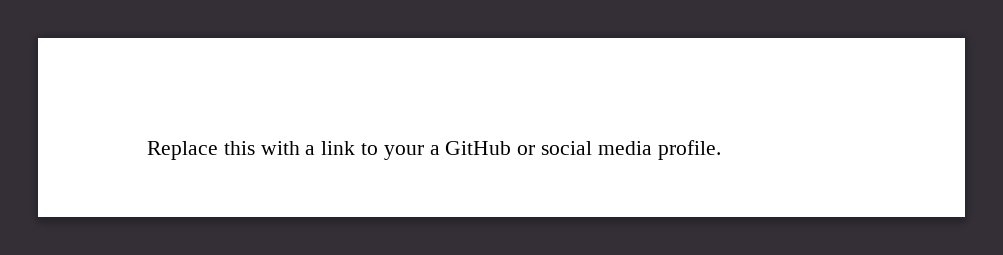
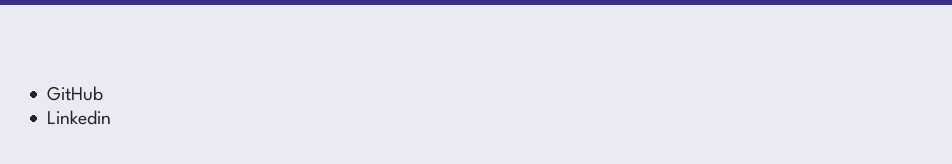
- Replace this with a link to your a GitHub or social media profile.
+ GitHub
+ Linkedin

